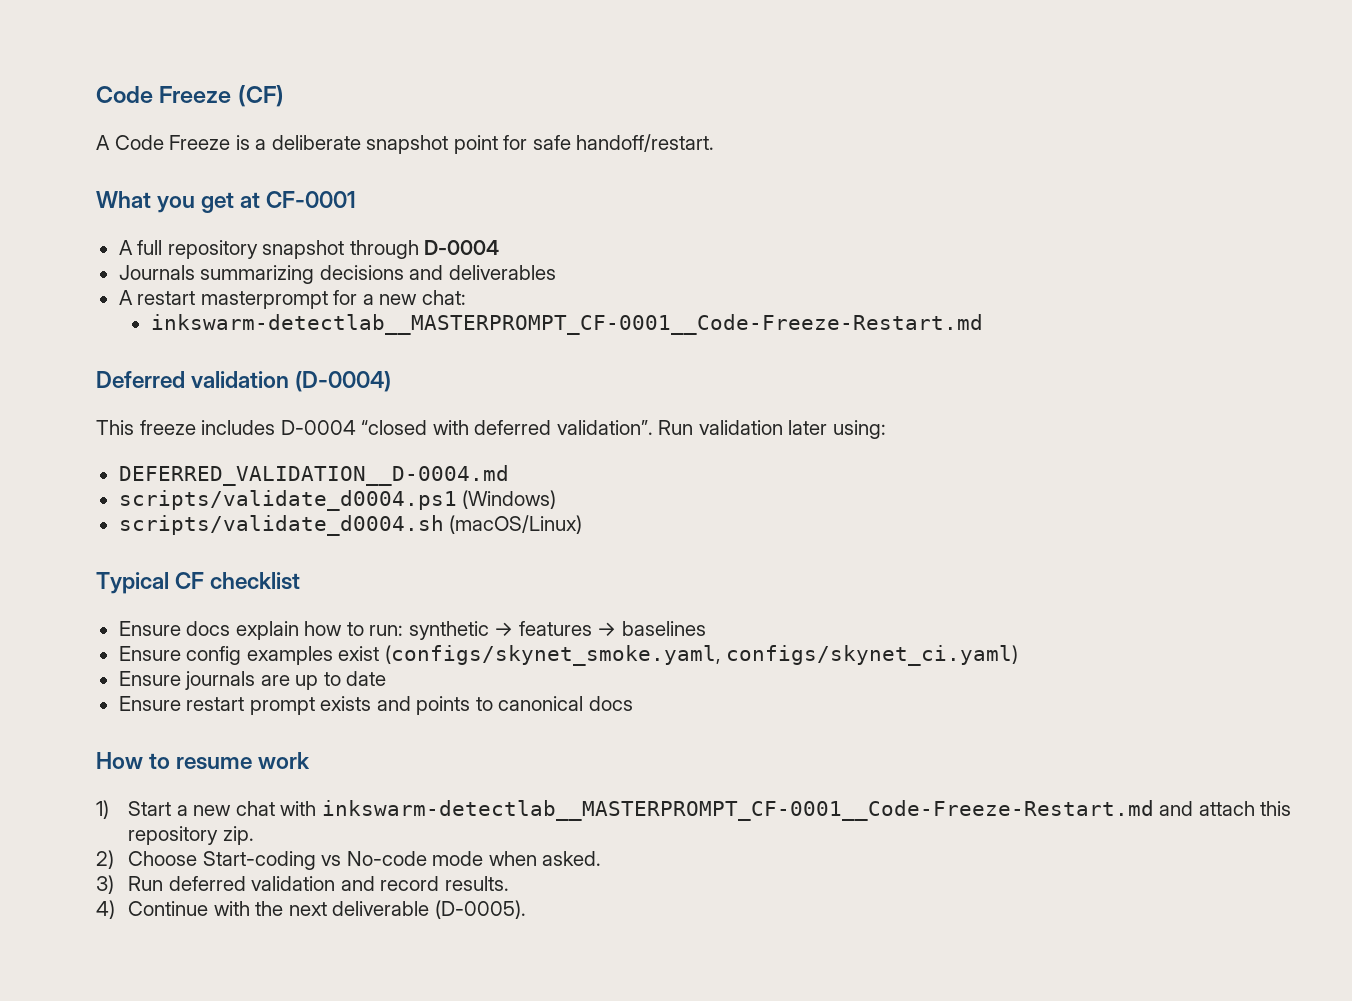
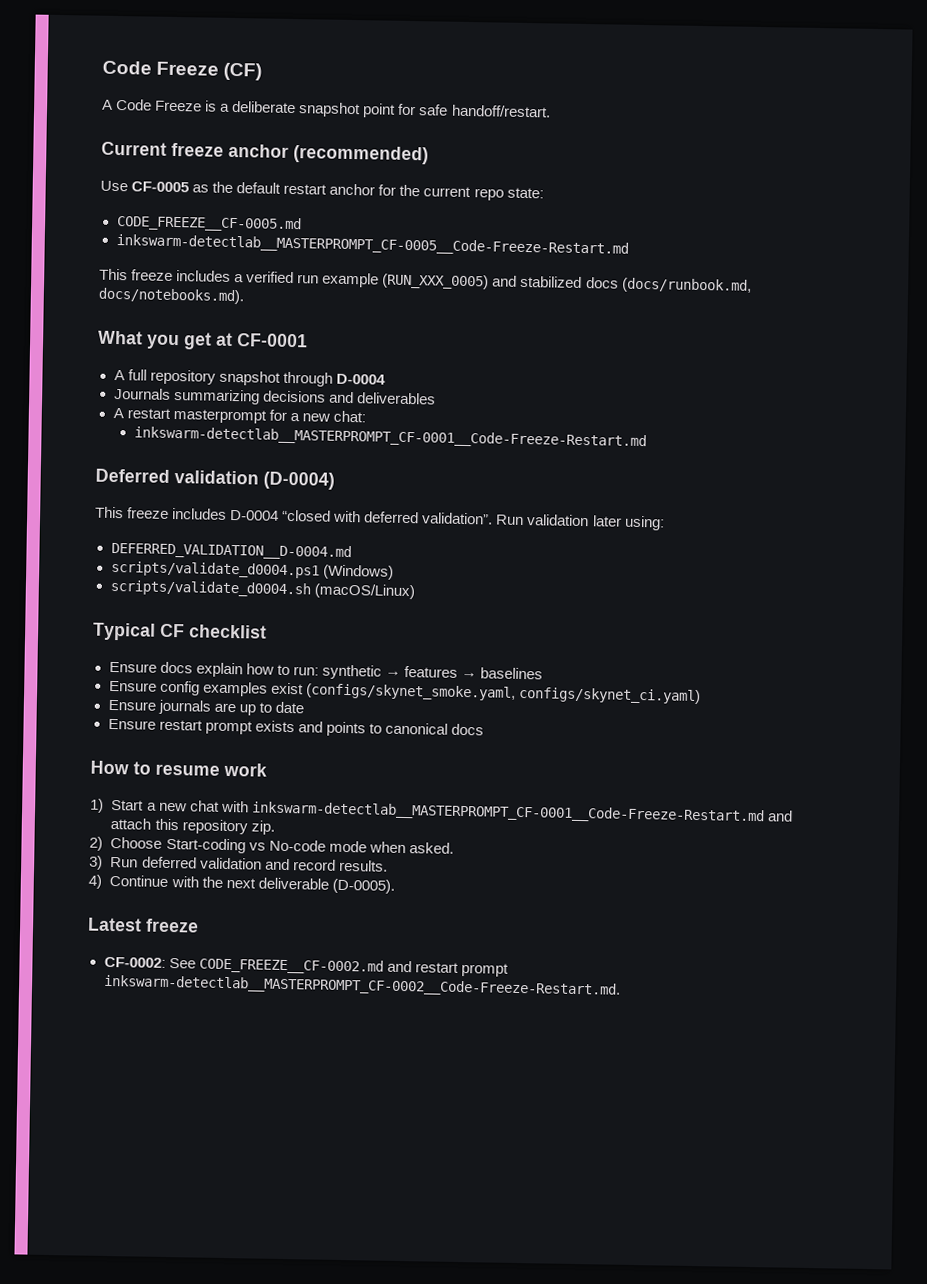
+ Current freeze anchor (recommended)
+ Use CF-0005 as the default restart anchor for the current repo state:
+ CODE_FREEZE__CF-0005.md
+ inkswarm-detectlab__MASTERPROMPT_CF-0005__Code-Freeze-Restart.md
+ This freeze includes a verified run example (RUN_XXX_0005) and stabilized docs (docs/runbook.md, docs/notebooks.md).
+ Latest freeze
+ CF-0002: See CODE_FREEZE__CF-0002.md and restart prompt inkswarm-detectlab__MASTERPROMPT_CF-0002__Code-Freeze-Restart.md.

